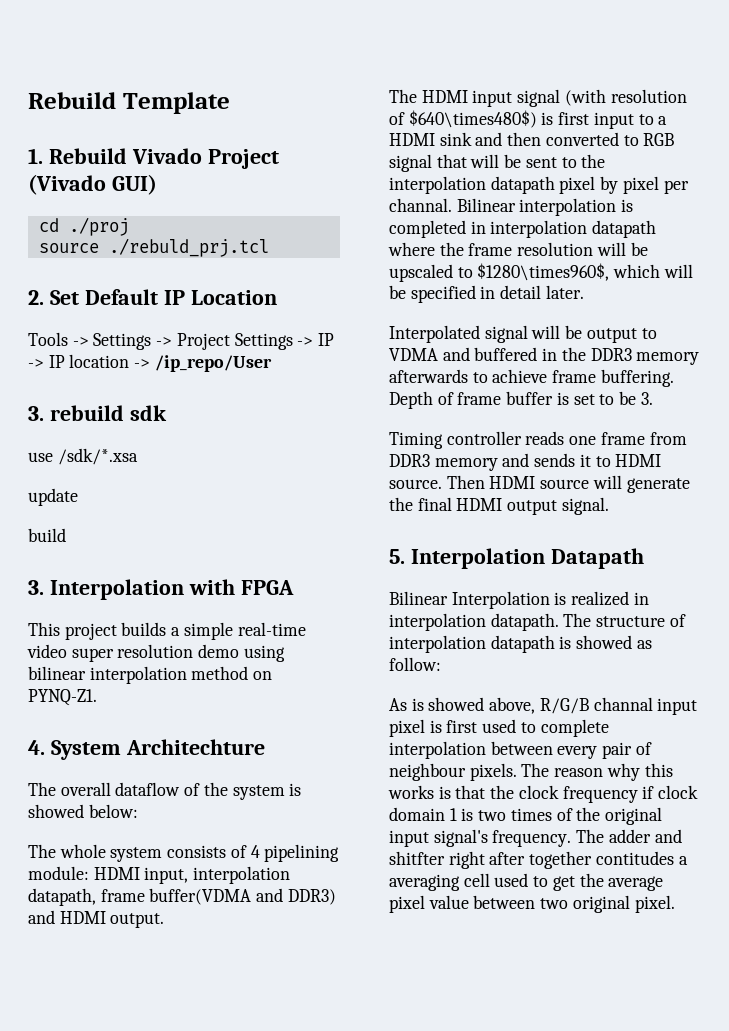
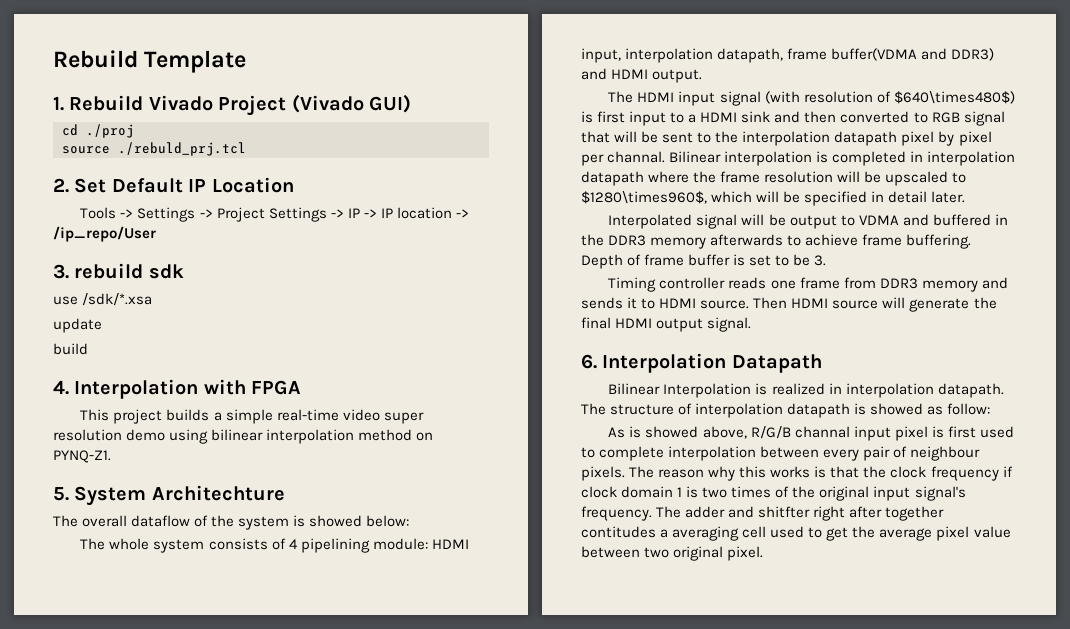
- 3. Interpolation with FPGA
+ 4. Interpolation with FPGA
- 4. System Architechture
+ 5. System Architechture
- 5. Interpolation Datapath
+ 6. Interpolation Datapath

